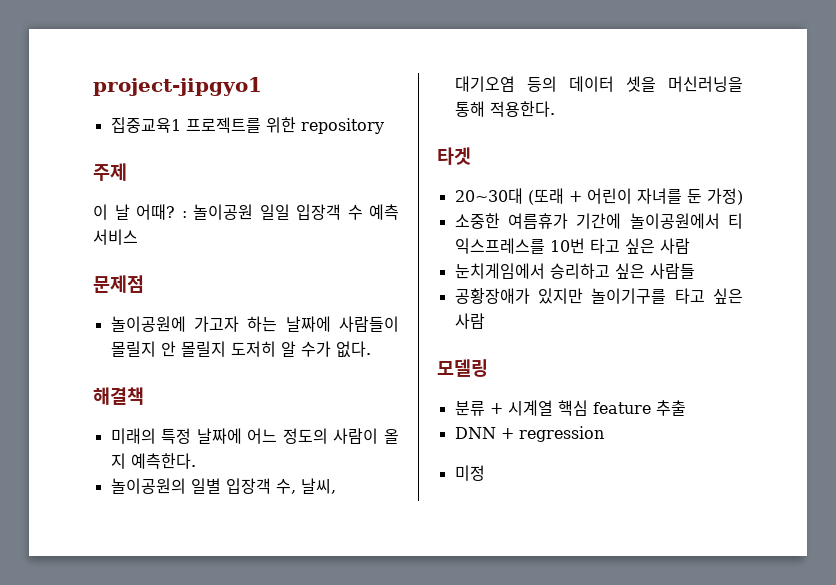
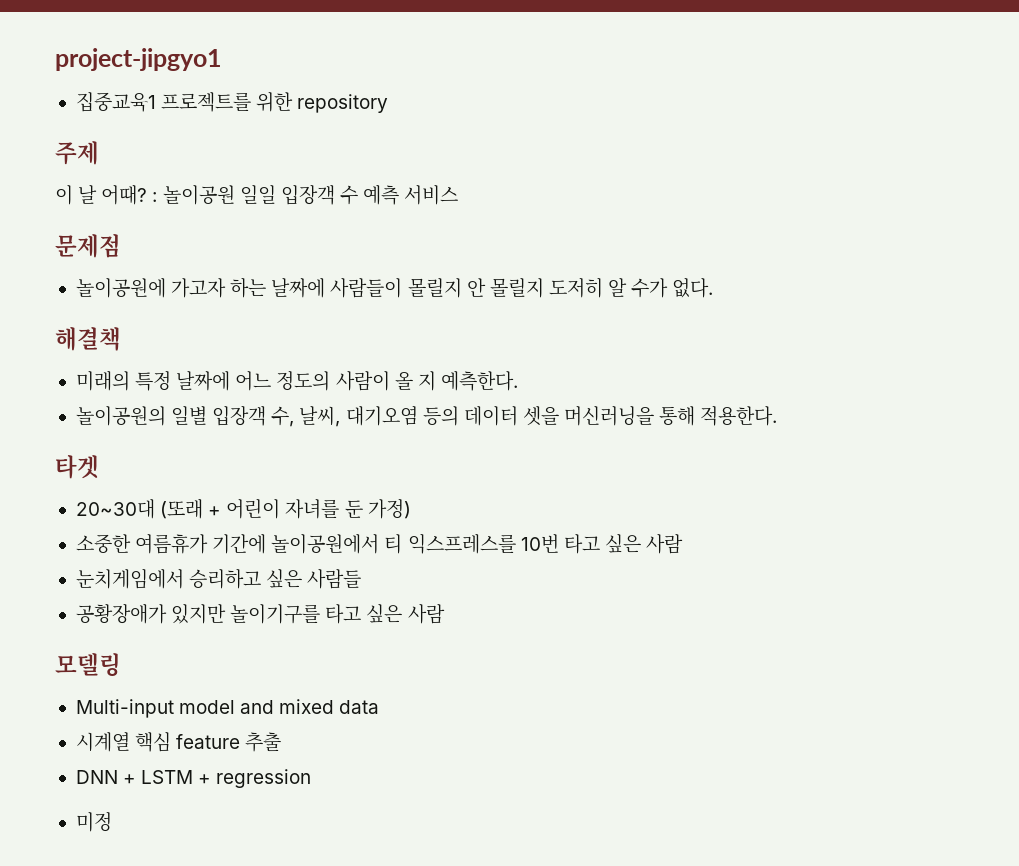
- 분류 + 시계열 핵심 feature 추출
+ Multi-input model and mixed data
+ 시계열 핵심 feature 추출
- DNN + regression
+ DNN + LSTM + regression

